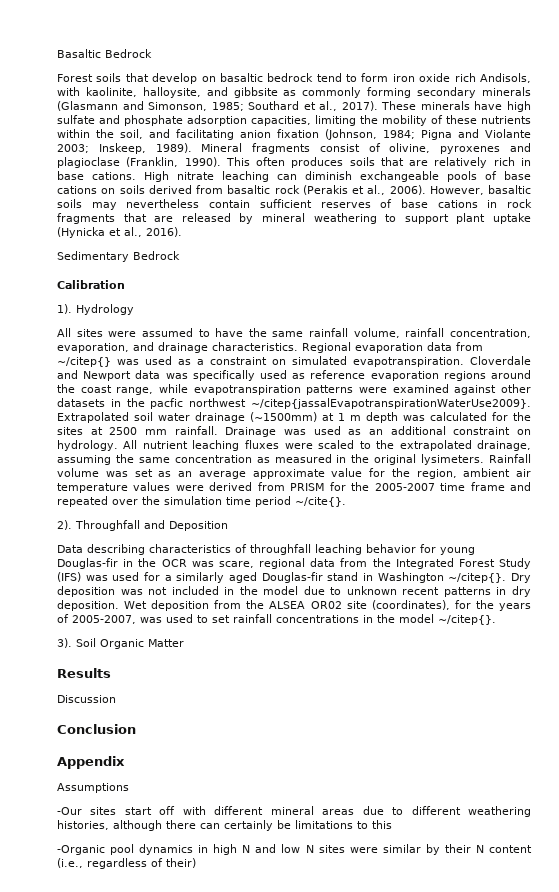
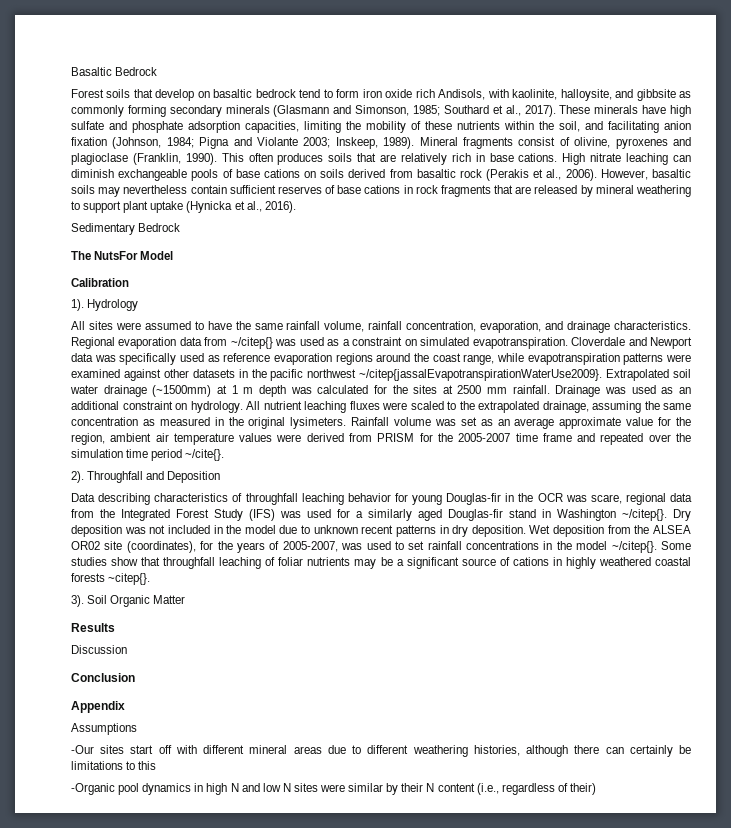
+ The NutsFor Model
- Cloverdale and Newport data was specifically used as reference evaporation regions around the coast range, while evapotranspiration patterns were examined against other datasets in the pacfic northwest ~/citep{jassalEvapotranspirationWaterUse2009}.
+ Cloverdale and Newport data was specifically used as reference evaporation regions around the coast range, while evapotranspiration patterns were examined against other datasets in the pacific northwest ~/citep{jassalEvapotranspirationWaterUse2009}.
+ Some studies show that throughfall leaching of foliar nutrients may be a significant source of cations in highly weathered coastal forests ~citep{}.

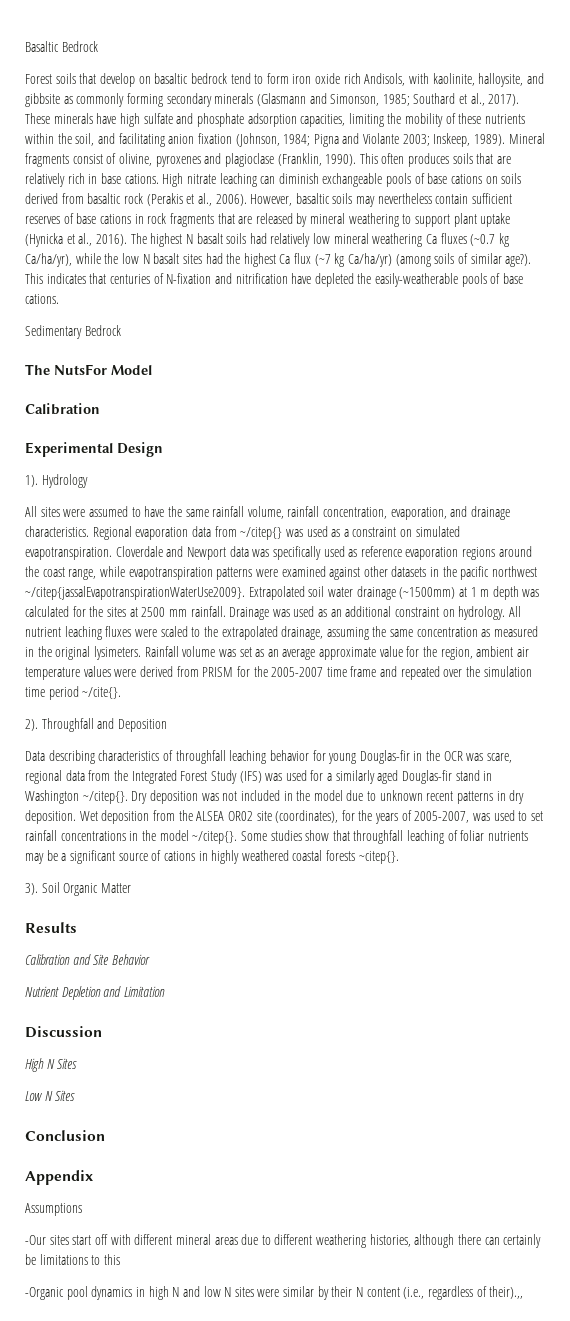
+ The highest N basalt soils had relatively low mineral weathering Ca fluxes (~0.7 kg Ca/ha/yr), while the low N basalt sites had the highest Ca flux (~7 kg Ca/ha/yr) (among soils of similar age?). This indicates that centuries of N-fixation and nitrification have depleted the easily-weatherable pools of base cations.
+ Experimental Design
+ Calibration and Site Behavior
+ Nutrient Depletion and Limitation
  Discussion
+ High N Sites
+ Low N Sites
- -Organic pool dynamics in high N and low N sites were similar by their N content (i.e., regardless of their)
+ -Organic pool dynamics in high N and low N sites were similar by their N content (i.e., regardless of their).,,

